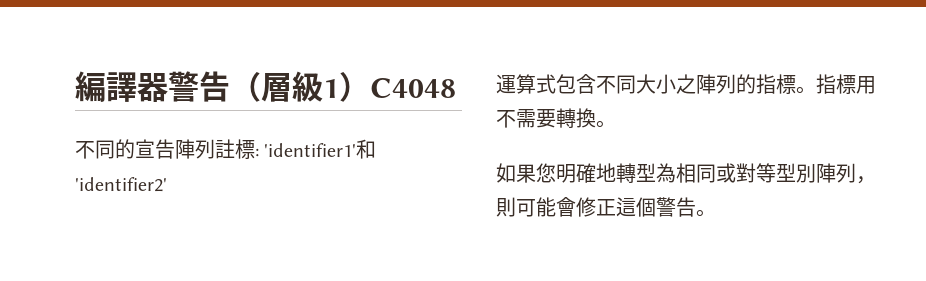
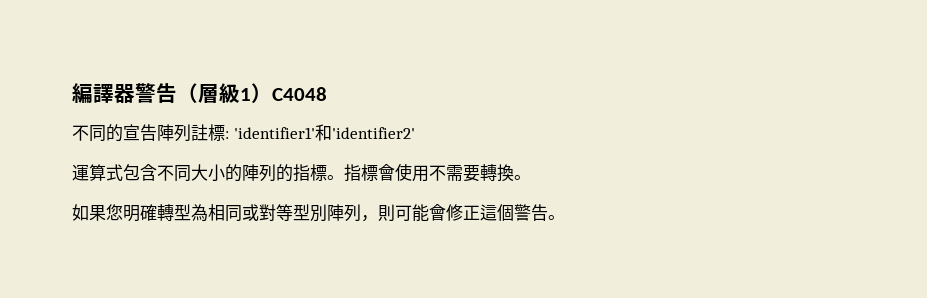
- 運算式包含不同大小之陣列的指標。
+ 運算式包含不同大小的陣列的指標。
- 指標用不需要轉換。
+ 指標會使用不需要轉換。
- 如果您明確地轉型為相同或對等型別陣列，則可能會修正這個警告。
+ 如果您明確轉型為相同或對等型別陣列，則可能會修正這個警告。

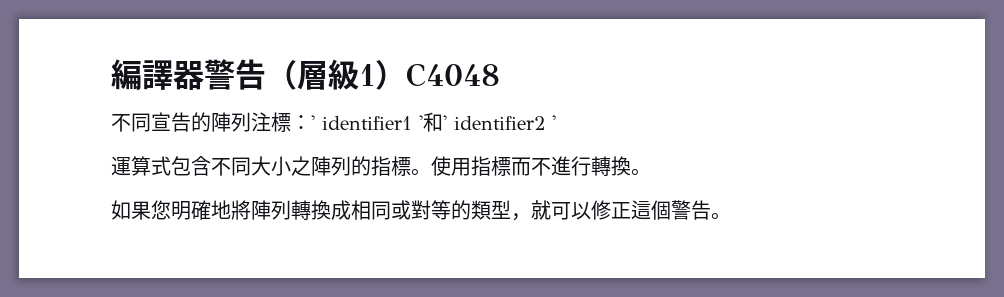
- 不同的宣告陣列註標: 'identifier1'和'identifier2'
+ 不同宣告的陣列注標：' identifier1 '和' identifier2 '
- 運算式包含不同大小的陣列的指標。
+ 運算式包含不同大小之陣列的指標。
- 指標會使用不需要轉換。
+ 使用指標而不進行轉換。
- 如果您明確轉型為相同或對等型別陣列，則可能會修正這個警告。
+ 如果您明確地將陣列轉換成相同或對等的類型，就可以修正這個警告。

